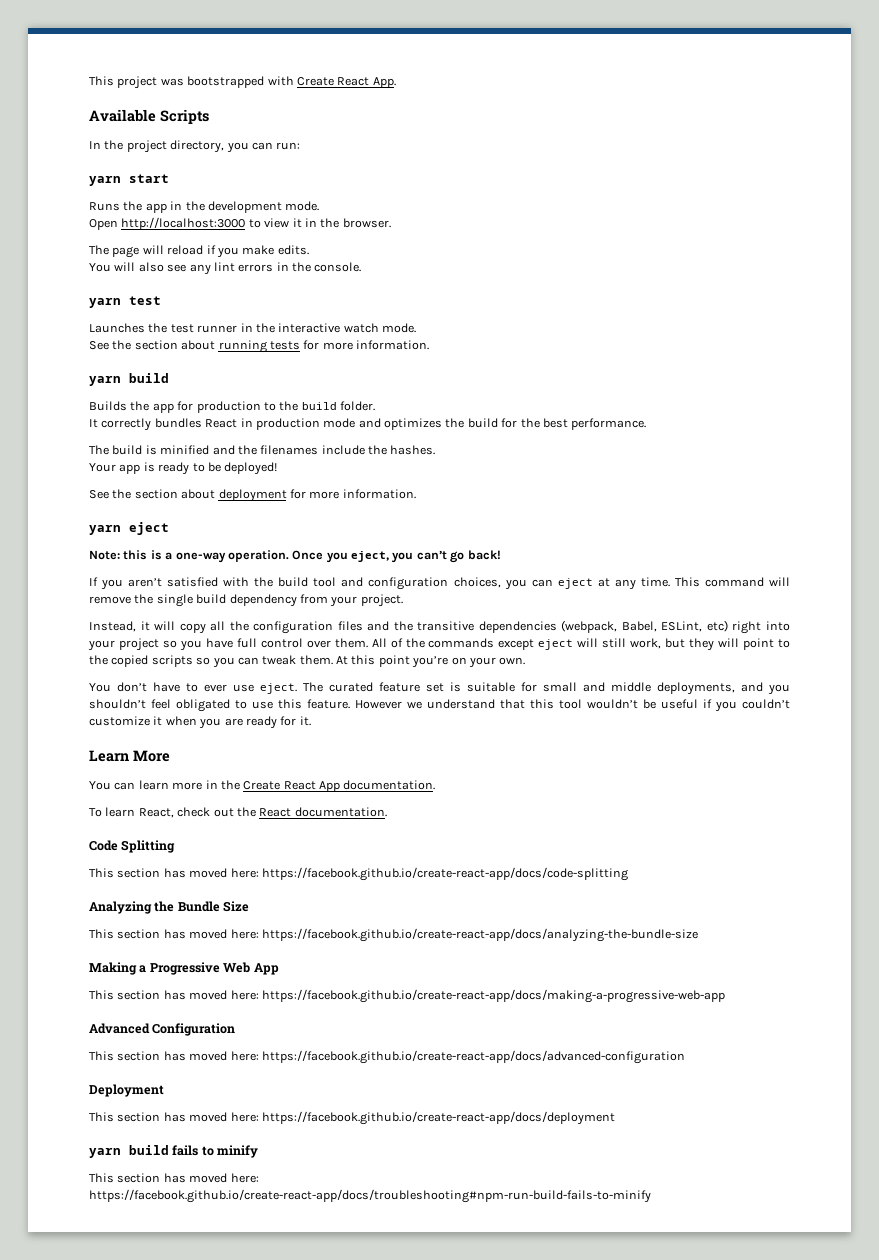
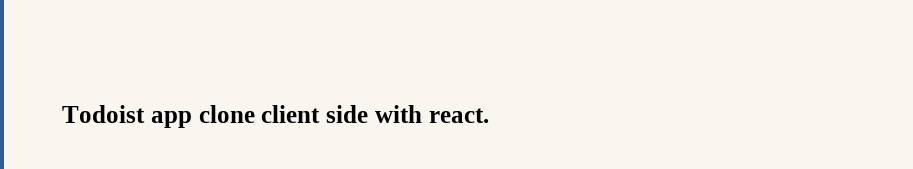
- This project was bootstrapped with Create React App.
- Available Scripts
- In the project directory, you can run:
- yarn start
- Runs the app in the development mode.
- Open http://localhost:3000 to view it in the browser.
- The page will reload if you make edits.
- You will also see any lint errors in the console.
- yarn test
- Launches the test runner in the interactive watch mode.
- See the section about running tests for more information.
- yarn build
- Builds the app for production to the build folder.
- It correctly bundles React in production mode and optimizes the build for the best performance.
- The build is minified and the filenames include the hashes.
- Your app is ready to be deployed!
- See the section about deployment for more information.
- yarn eject
- Note: this is a one-way operation. Once you eject, you can’t go back!
- If you aren’t satisfied with the build tool and configuration choices, you can eject at any time. This command will remove the single build dependency from your project.
- Instead, it will copy all the configuration files and the transitive dependencies (webpack, Babel, ESLint, etc) right into your project so you have full control over them. All of the commands except eject will still work, but they will point to the copied scripts so you can tweak them. At this point you’re on your own.
- You don’t have to ever use eject. The curated feature set is suitable for small and middle deployments, and you shouldn’t feel obligated to use this feature. However we understand that this tool wouldn’t be useful if you couldn’t customize it when you are ready for it.
- Learn More
- You can learn more in the Create React App documentation.
- To learn React, check out the React documentation.
- Code Splitting
- This section has moved here: https://facebook.github.io/create-react-app/docs/code-splitting
- Analyzing the Bundle Size
- This section has moved here: https://facebook.github.io/create-react-app/docs/analyzing-the-bundle-size
- Making a Progressive Web App
- This section has moved here: https://facebook.github.io/create-react-app/docs/making-a-progressive-web-app
- Advanced Configuration
- This section has moved here: https://facebook.github.io/create-react-app/docs/advanced-configuration
- Deployment
- This section has moved here: https://facebook.github.io/create-react-app/docs/deployment
- yarn build fails to minify
- This section has moved here: https://facebook.github.io/create-react-app/docs/troubleshooting#npm-run-build-fails-to-minify
+ Todoist app clone client side with react.

